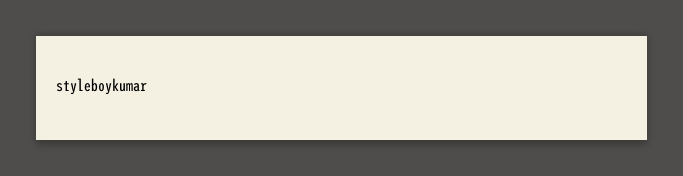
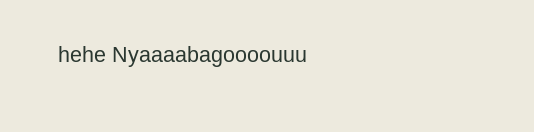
- styleboykumar
+ hehe Nyaaaabagoooouuu

